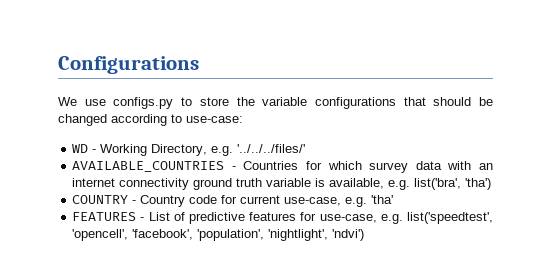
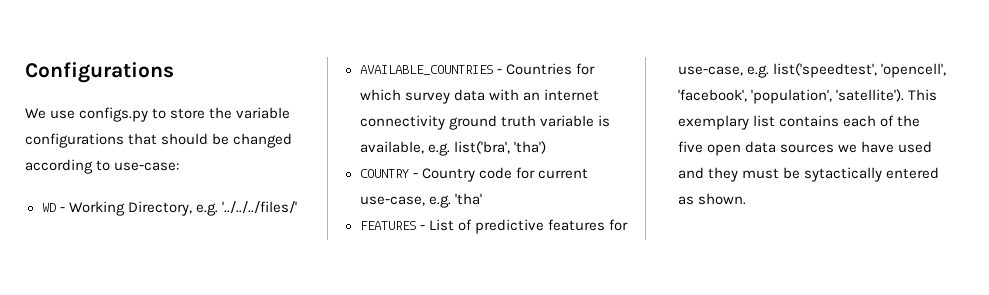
- FEATURES - List of predictive features for use-case, e.g. list('speedtest', 'opencell', 'facebook', 'population', 'nightlight', 'ndvi')
+ FEATURES - List of predictive features for use-case, e.g. list('speedtest', 'opencell', 'facebook', 'population', 'satellite'). This exemplary list contains each of the five open data sources we have used and they must be sytactically entered as shown.

